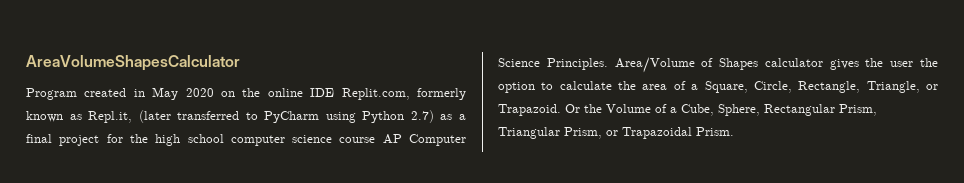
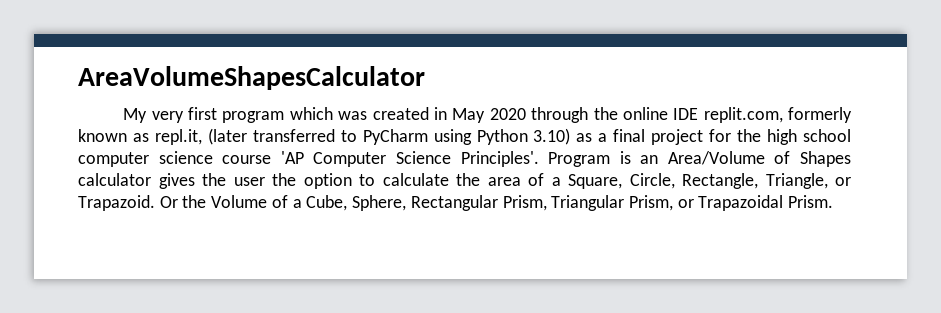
- Program created in May 2020 on the online IDE Replit.com, formerly known as Repl.it, (later transferred to PyCharm using Python 2.7) as a final project for the high school computer science course AP Computer Science Principles. Area/Volume of Shapes calculator gives the user the option to calculate the area of a Square, Circle, Rectangle, Triangle, or Trapazoid.
+ My very first program which was created in May 2020 through the online IDE replit.com, formerly known as repl.it, (later transferred to PyCharm using Python 3.10) as a final project for the high school computer science course 'AP Computer Science Principles'. Program is an Area/Volume of Shapes calculator gives the user the option to calculate the area of a Square, Circle, Rectangle, Triangle, or Trapazoid.

